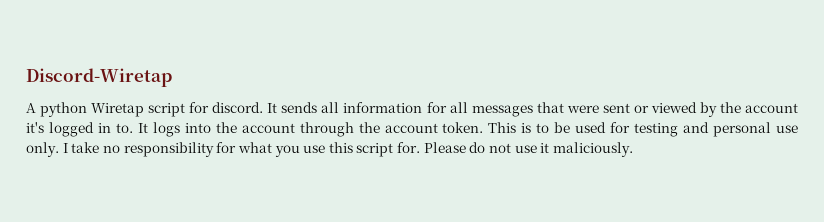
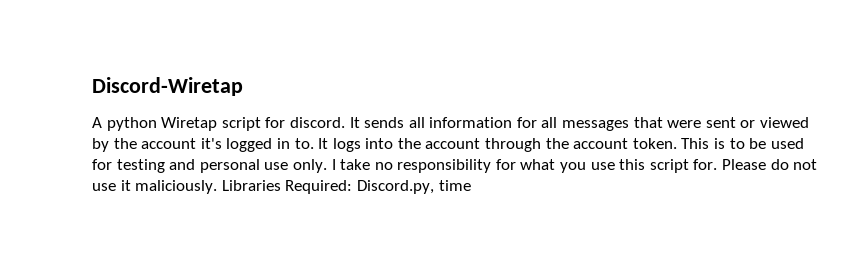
+ Libraries Required: Discord.py, time

